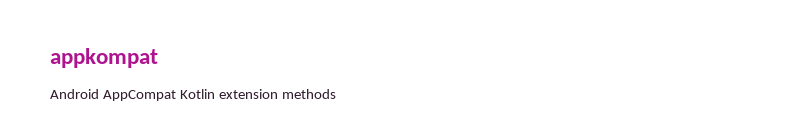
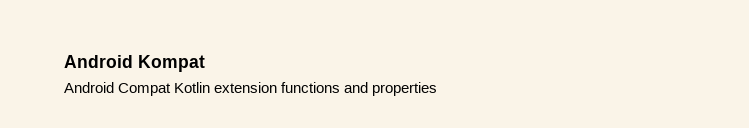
- appkompat
- Android AppCompat Kotlin extension methods
+ Android Kompat
+ Android Compat Kotlin extension functions and properties

